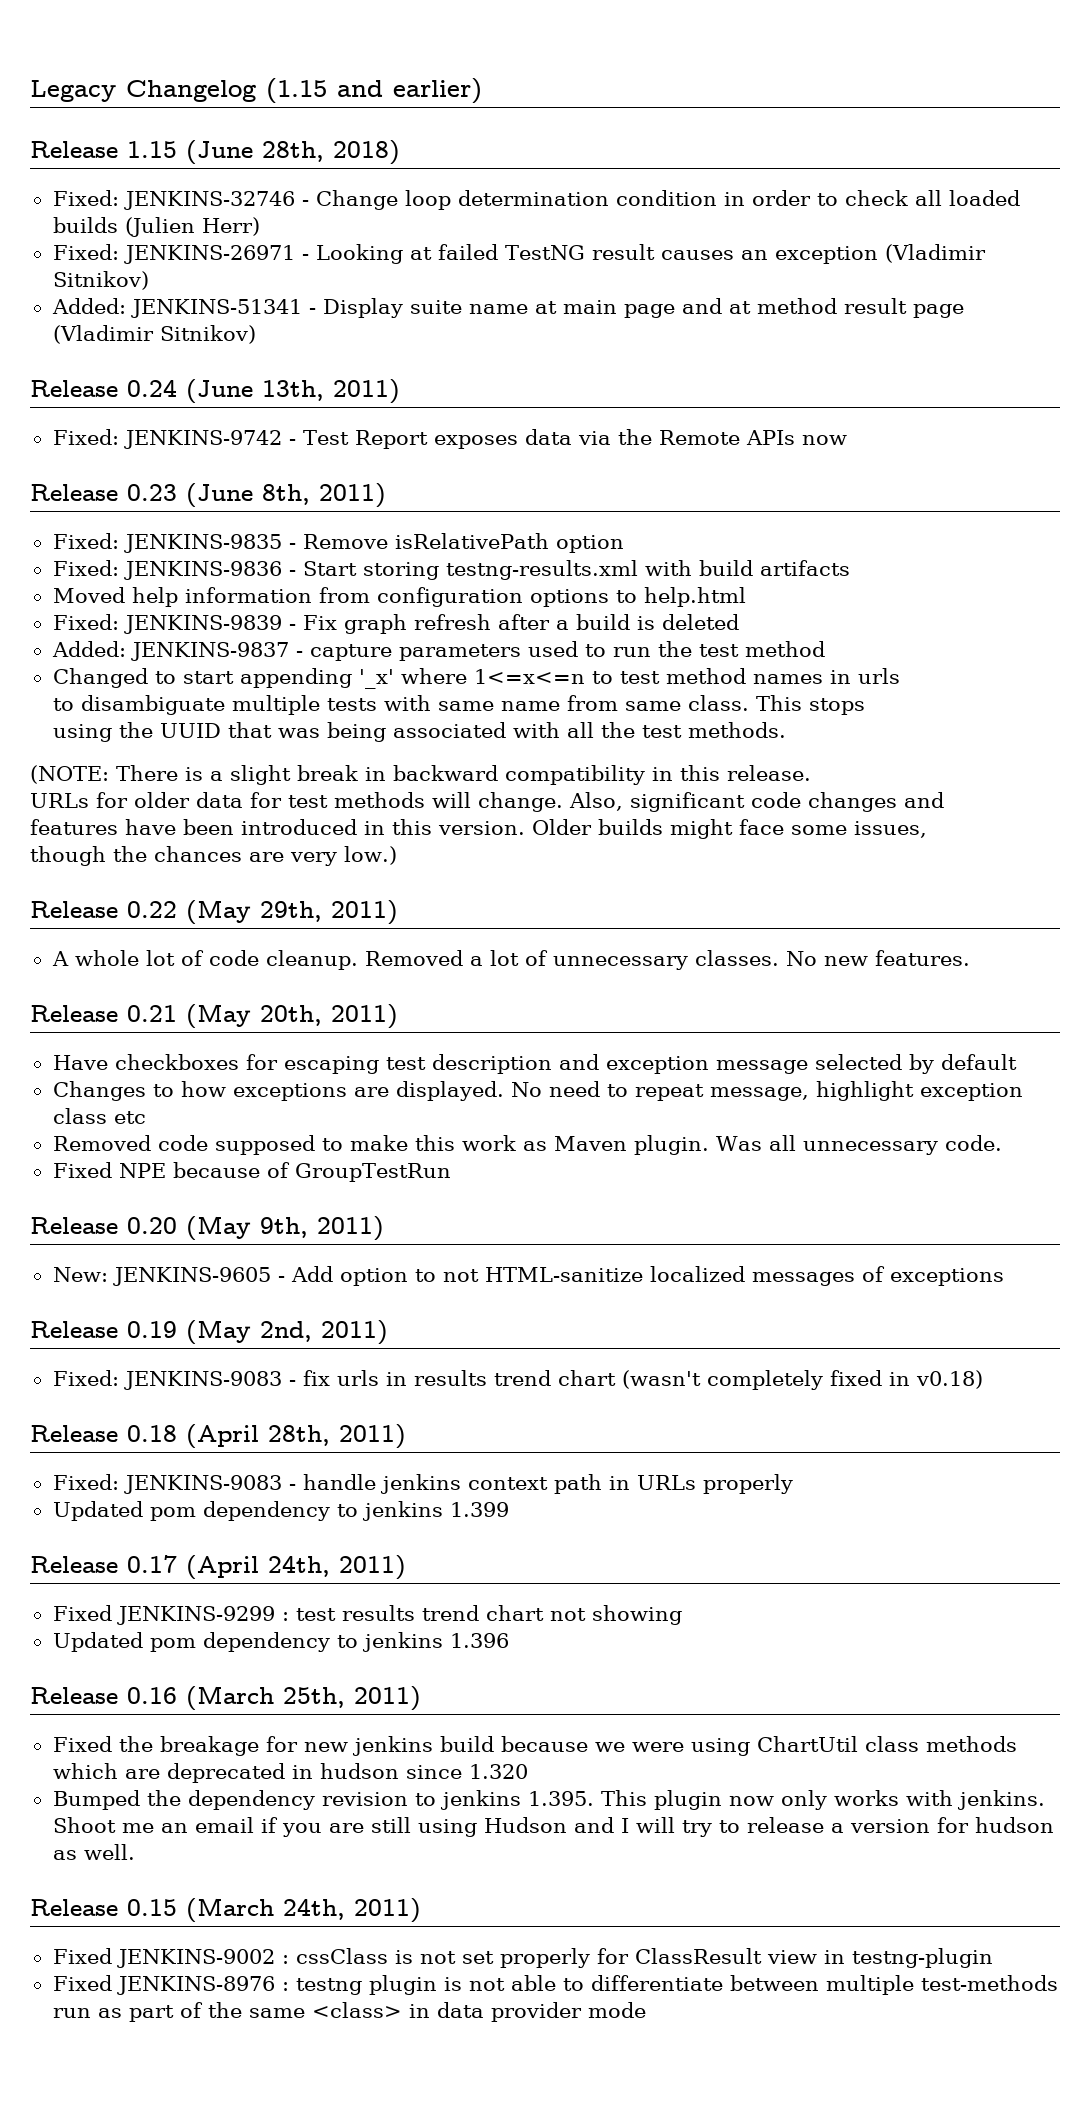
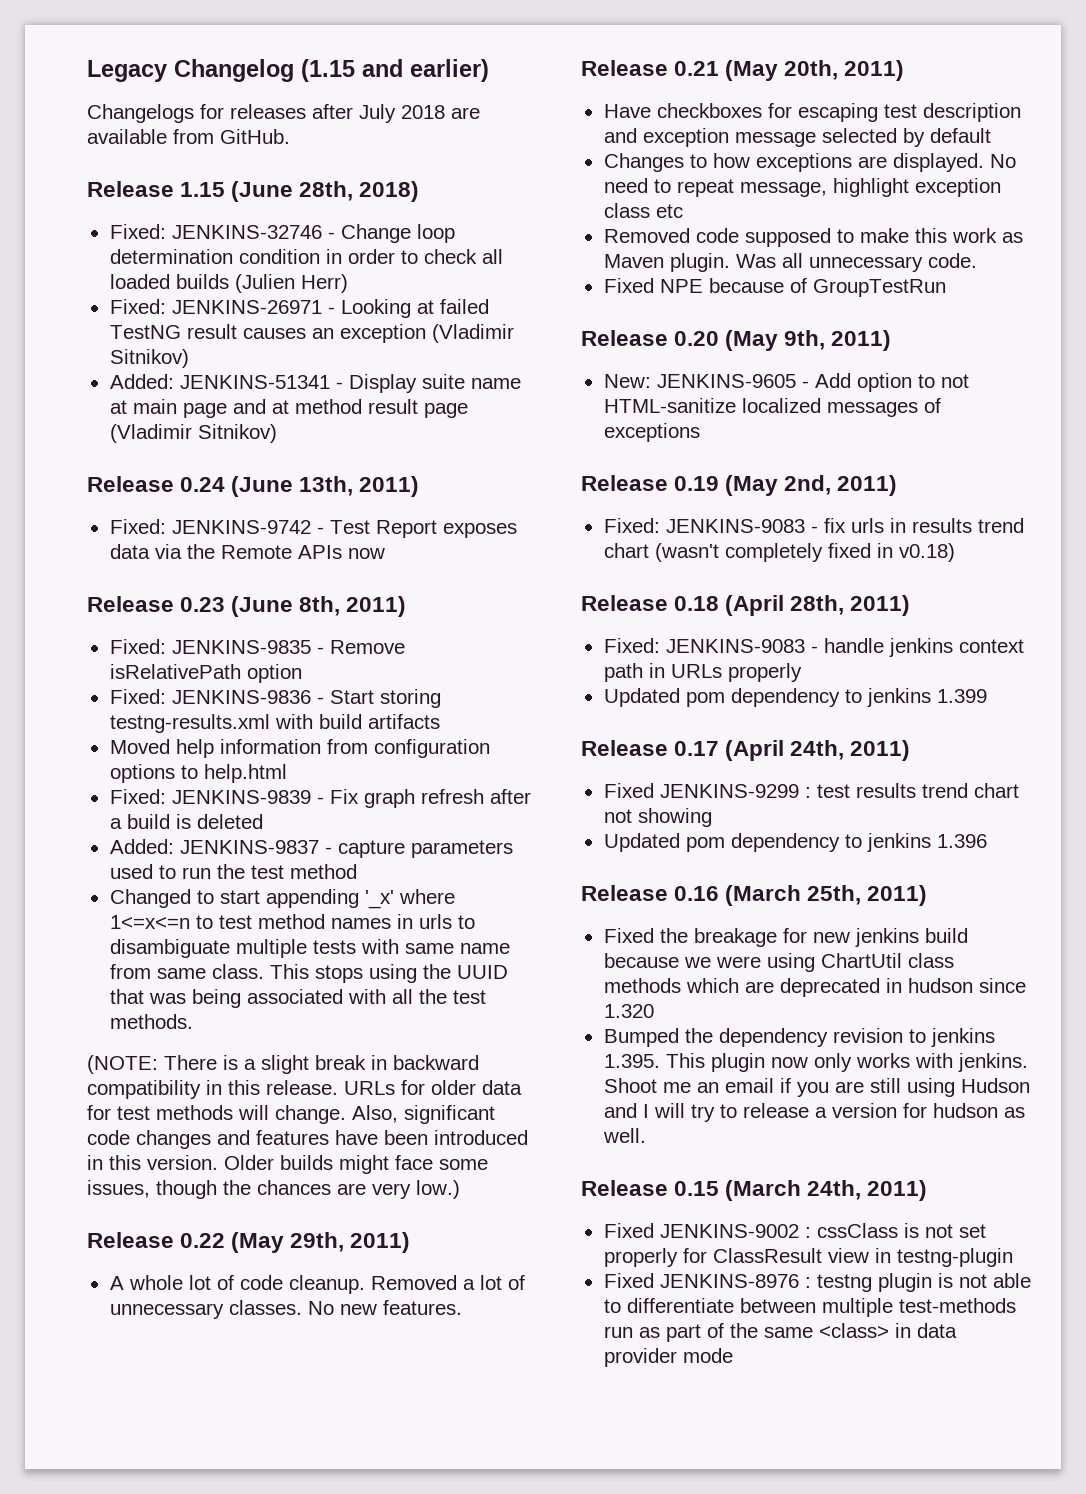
+ Changelogs for releases after July 2018 are available from GitHub.
- Changed to start appending '_x' where 1<=x<=n to test method names in urls
- to disambiguate multiple tests with same name from same class.
+ Changed to start appending '_x' where 1<=x<=n to test method names in urls to disambiguate multiple tests with same name from same class.
- This stops
- using the UUID that was being associated with all the test methods.
+ This stops using the UUID that was being associated with all the test methods.
- (NOTE: There is a slight break in backward compatibility in this release.
- URLs for older data for test methods will change.
+ (NOTE: There is a slight break in backward compatibility in this release. URLs for older data for test methods will change.
- Also, significant code changes and
- features have been introduced in this version.
+ Also, significant code changes and features have been introduced in this version.
- Older builds might face some issues,
- though the chances are very low.)
+ Older builds might face some issues, though the chances are very low.)

